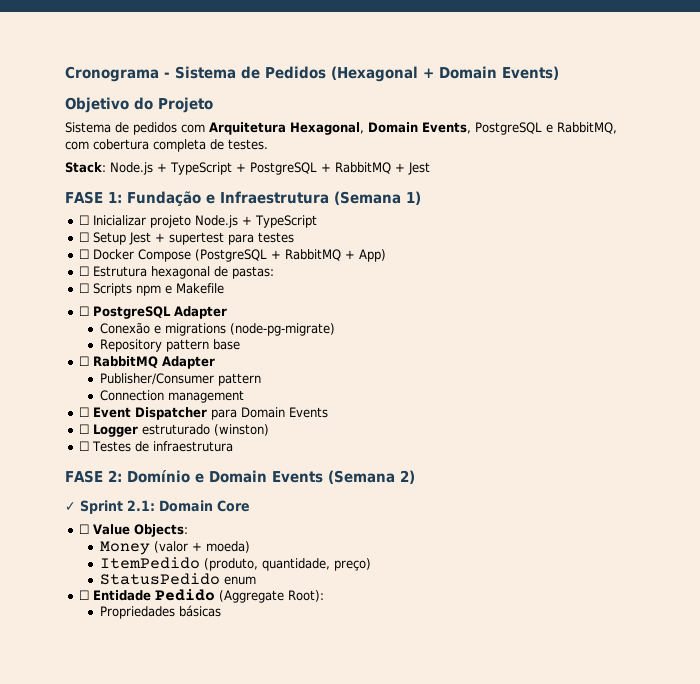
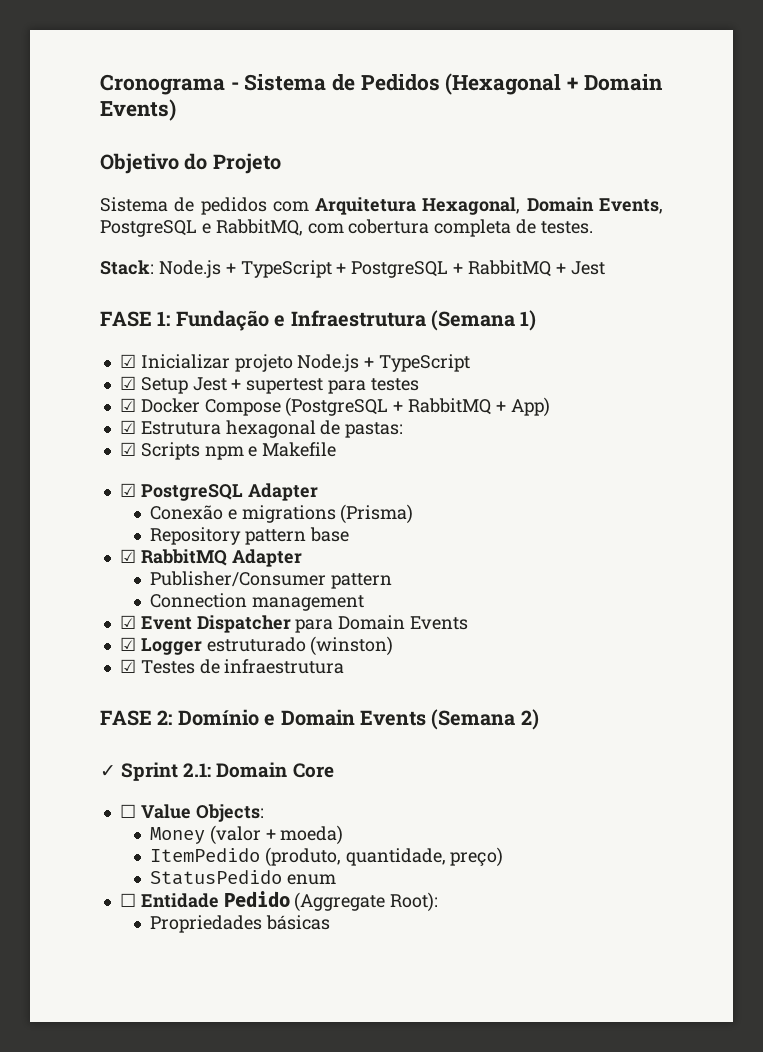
- ☐ Inicializar projeto Node.js + TypeScript
+ ☑ Inicializar projeto Node.js + TypeScript
- ☐ Setup Jest + supertest para testes
+ ☑ Setup Jest + supertest para testes
- ☐ Docker Compose (PostgreSQL + RabbitMQ + App)
+ ☑ Docker Compose (PostgreSQL + RabbitMQ + App)
- ☐ Estrutura hexagonal de pastas:
+ ☑ Estrutura hexagonal de pastas:
- ☐ Scripts npm e Makefile
+ ☑ Scripts npm e Makefile
- ☐ PostgreSQL Adapter
+ ☑ PostgreSQL Adapter
- Conexão e migrations (node-pg-migrate)
+ Conexão e migrations (Prisma)
- ☐ RabbitMQ Adapter
+ ☑ RabbitMQ Adapter
- ☐ Event Dispatcher para Domain Events
+ ☑ Event Dispatcher para Domain Events
- ☐ Logger estruturado (winston)
+ ☑ Logger estruturado (winston)
- ☐ Testes de infraestrutura
+ ☑ Testes de infraestrutura

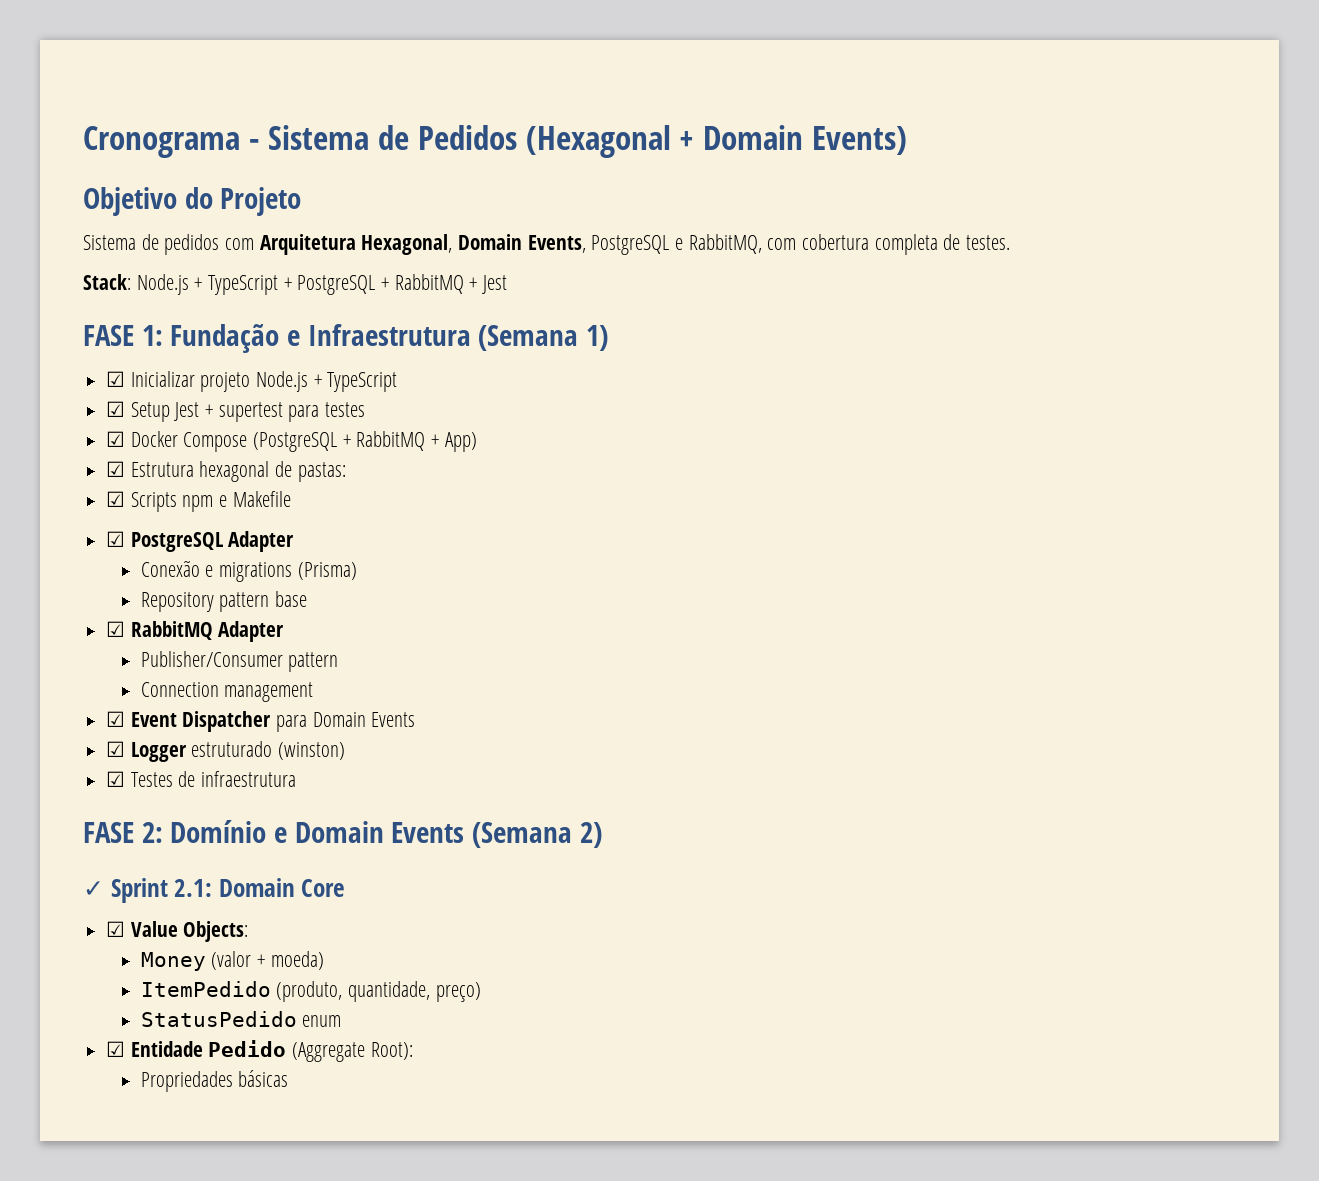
- ☐ Value Objects:
+ ☑ Value Objects:
- ☐ Entidade Pedido (Aggregate Root):
+ ☑ Entidade Pedido (Aggregate Root):

